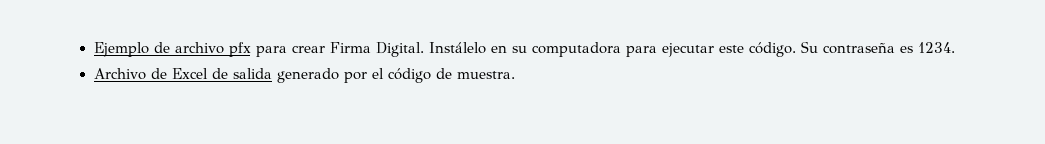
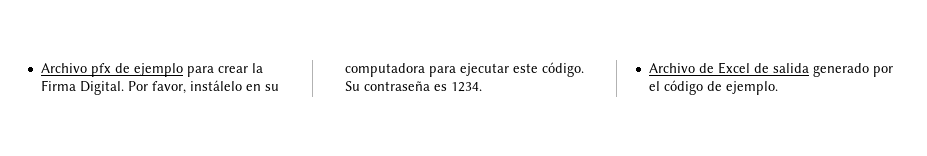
- Ejemplo de archivo pfx para crear Firma Digital.
+ Archivo pfx de ejemplo para crear la Firma Digital.
- Instálelo en su computadora para ejecutar este código.
+ Por favor, instálelo en su computadora para ejecutar este código.
- Archivo de Excel de salida generado por el código de muestra.
+ Archivo de Excel de salida generado por el código de ejemplo.

